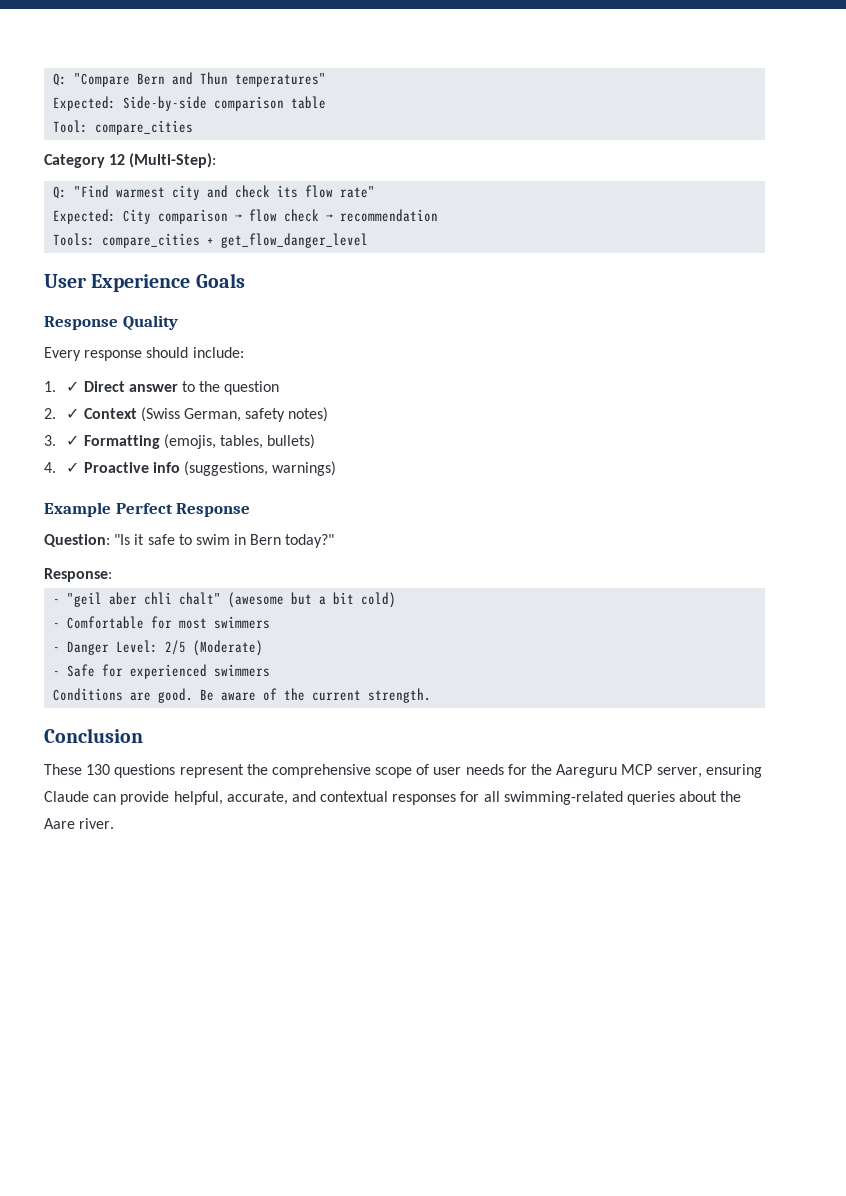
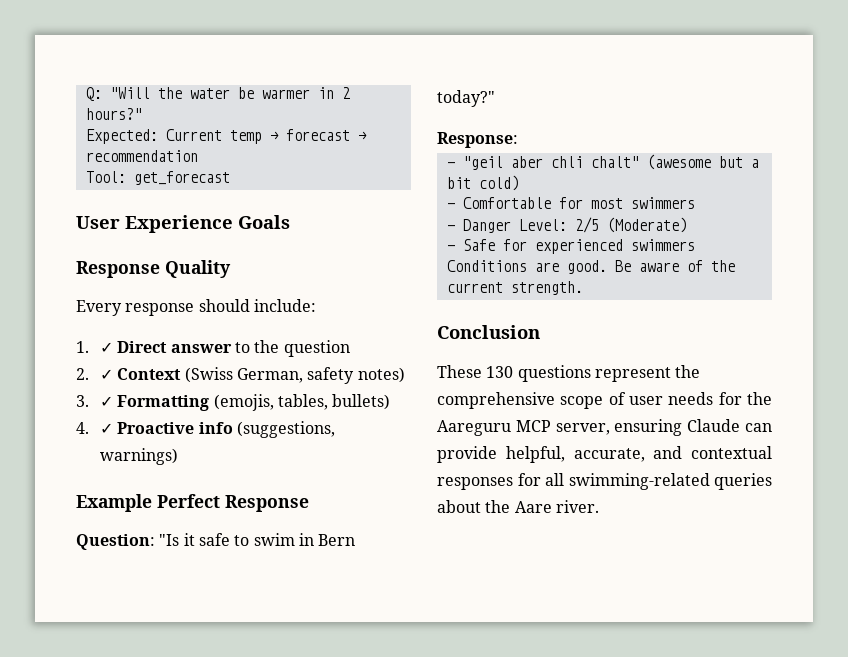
- Q: "Compare Bern and Thun temperatures"
- Expected: Side-by-side comparison table
- Tool: compare_cities
- Category 12 (Multi-Step):
- Q: "Find warmest city and check its flow rate"
- Expected: City comparison → flow check → recommendation
- Tools: compare_cities + get_flow_danger_level
+ Q: "Will the water be warmer in 2 hours?"
+ Expected: Current temp → forecast → recommendation
+ Tool: get_forecast

